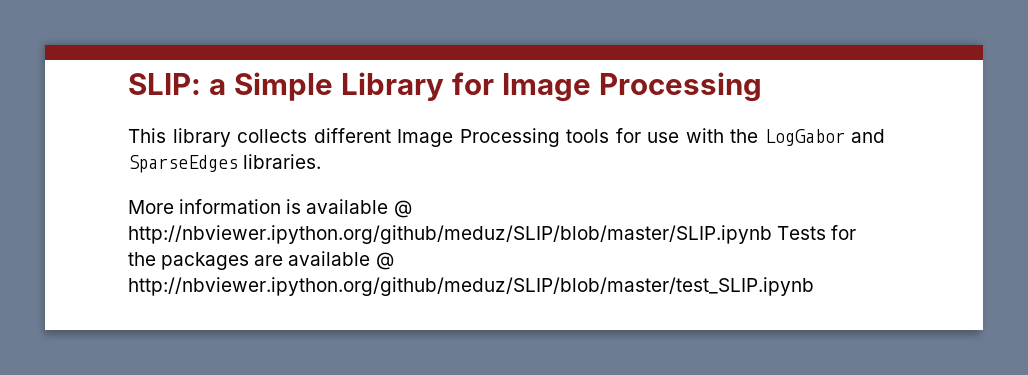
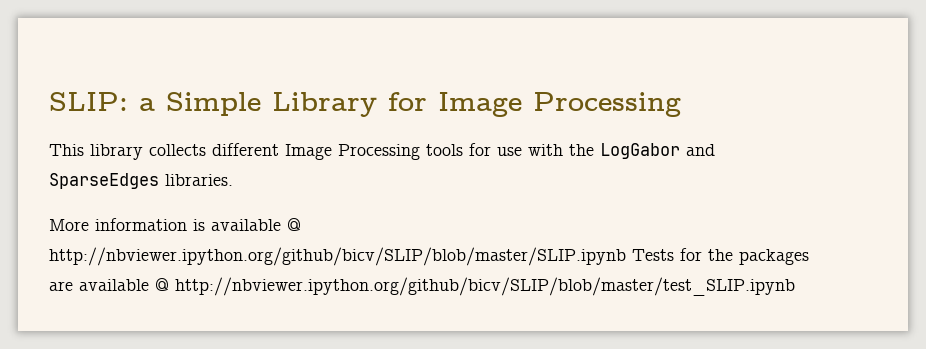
- More information is available @ http://nbviewer.ipython.org/github/meduz/SLIP/blob/master/SLIP.ipynb Tests for the packages are available @ http://nbviewer.ipython.org/github/meduz/SLIP/blob/master/test_SLIP.ipynb
+ More information is available @ http://nbviewer.ipython.org/github/bicv/SLIP/blob/master/SLIP.ipynb Tests for the packages are available @ http://nbviewer.ipython.org/github/bicv/SLIP/blob/master/test_SLIP.ipynb

